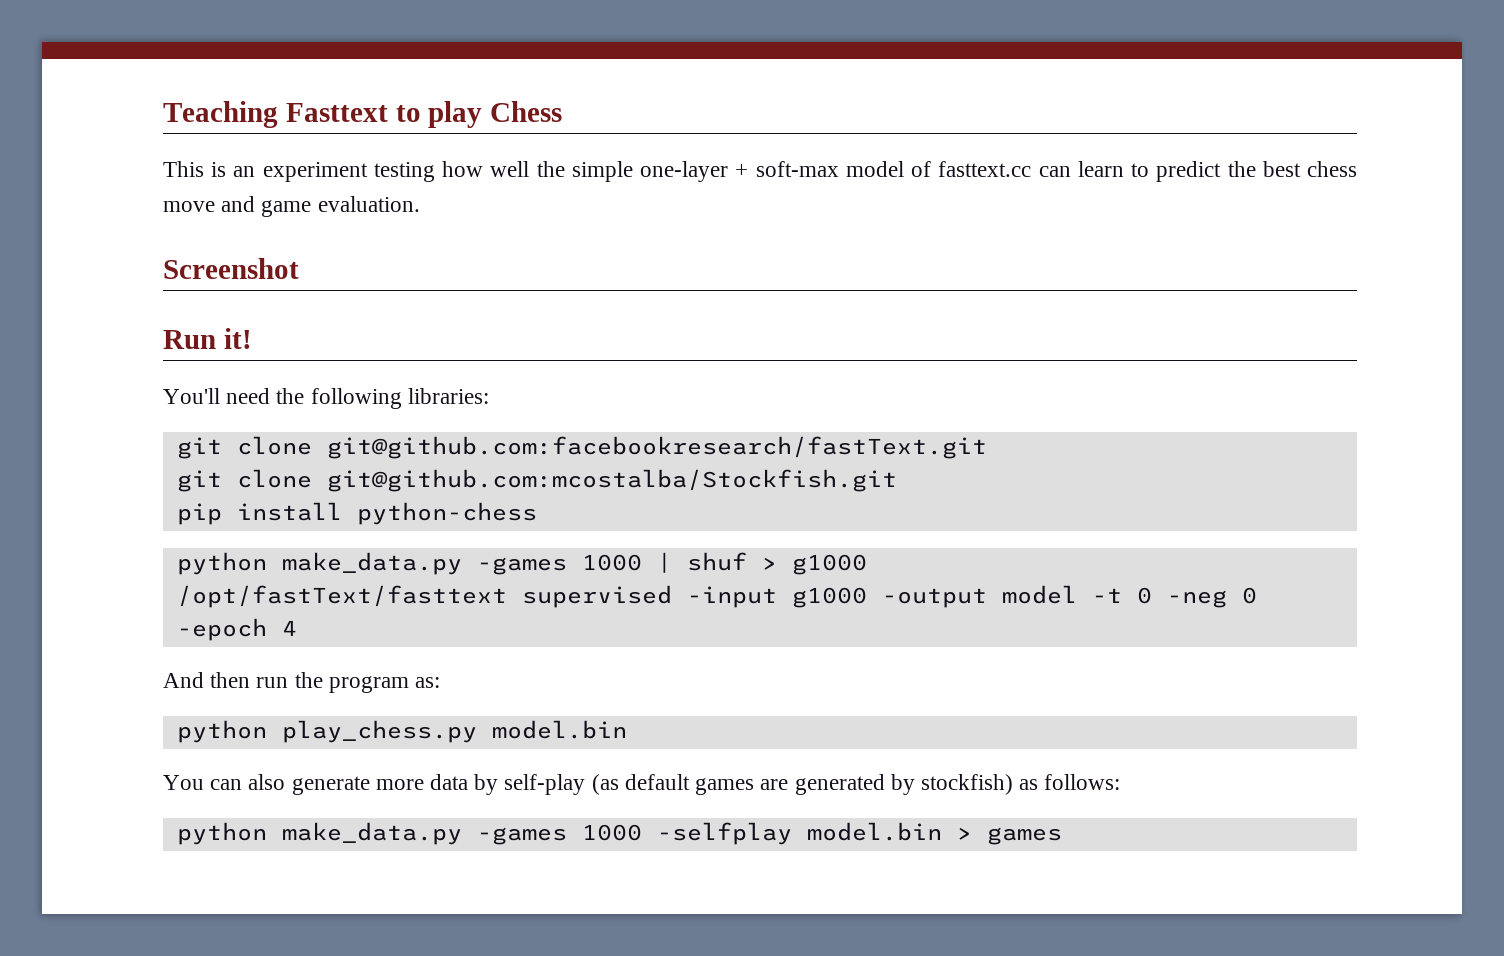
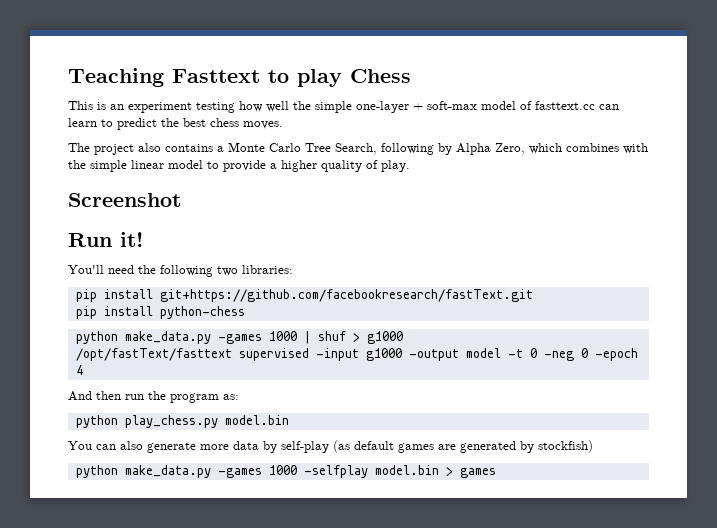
- This is an experiment testing how well the simple one-layer + soft-max model of fasttext.cc can learn to predict the best chess move and game evaluation.
+ This is an experiment testing how well the simple one-layer + soft-max model of fasttext.cc can learn to predict the best chess moves.
+ The project also contains a Monte Carlo Tree Search, following by Alpha Zero, which combines with the simple linear model to provide a higher quality of play.
- You'll need the following libraries:
+ You'll need the following two libraries:
- git clone git@github.com:facebookresearch/fastText.git
- git clone git@github.com:mcostalba/Stockfish.git
+ pip install git+https://github.com/facebookresearch/fastText.git
- You can also generate more data by self-play (as default games are generated by stockfish) as follows:
+ You can also generate more data by self-play (as default games are generated by stockfish)

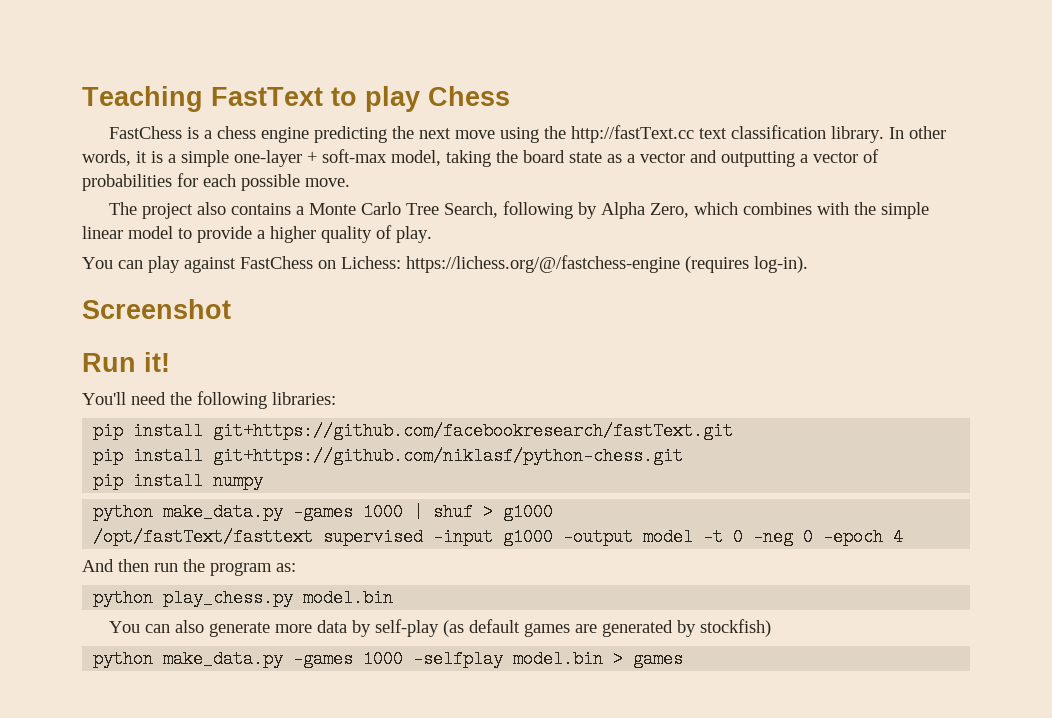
- Teaching Fasttext to play Chess
+ Teaching FastText to play Chess
- This is an experiment testing how well the simple one-layer + soft-max model of fasttext.cc can learn to predict the best chess moves.
+ FastChess is a chess engine predicting the next move using the http://fastText.cc text classification library. In other words, it is a simple one-layer + soft-max model, taking the board state as a vector and outputting a vector of probabilities for each possible move.
+ You can play against FastChess on Lichess: https://lichess.org/@/fastchess-engine (requires log-in).
- You'll need the following two libraries:
+ You'll need the following libraries:
- pip install python-chess
+ pip install git+https://github.com/niklasf/python-chess.git
+ pip install numpy

